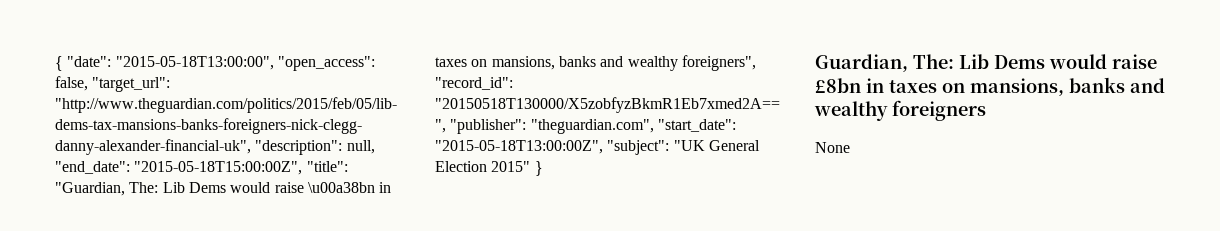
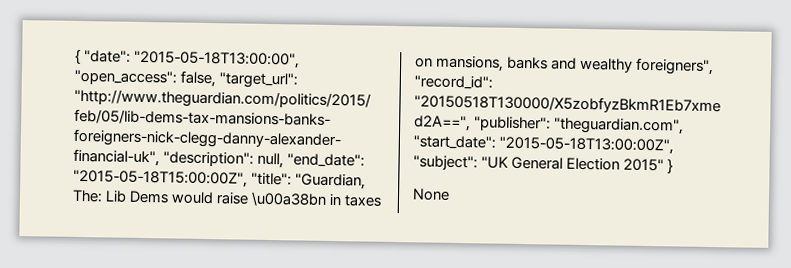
- Guardian, The: Lib Dems would raise £8bn in taxes on mansions, banks and wealthy foreigners

